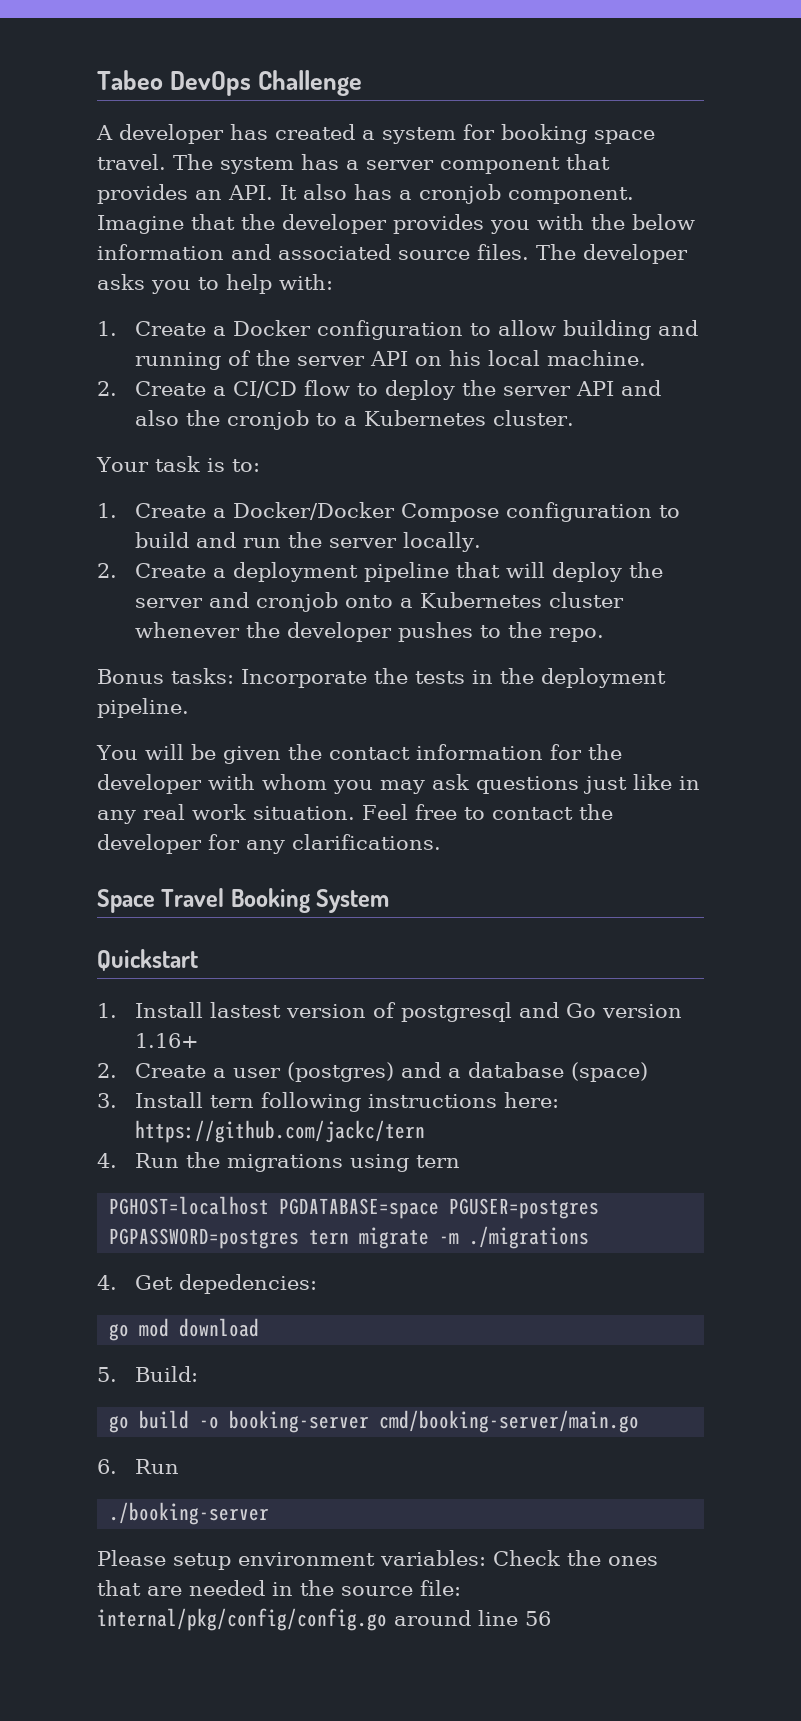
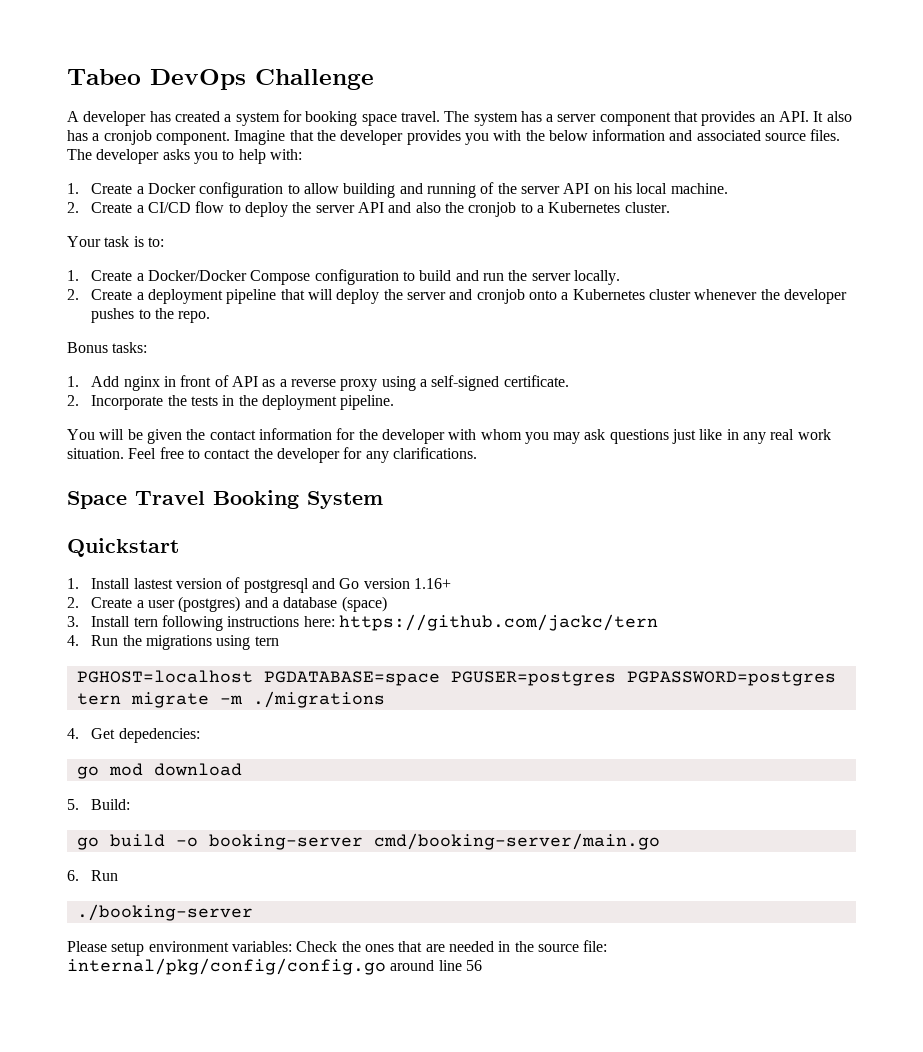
- Bonus tasks: Incorporate the tests in the deployment pipeline.
+ Bonus tasks:
+ 1. Add nginx in front of API as a reverse proxy using a self-signed certificate.
+ 2. Incorporate the tests in the deployment pipeline.

